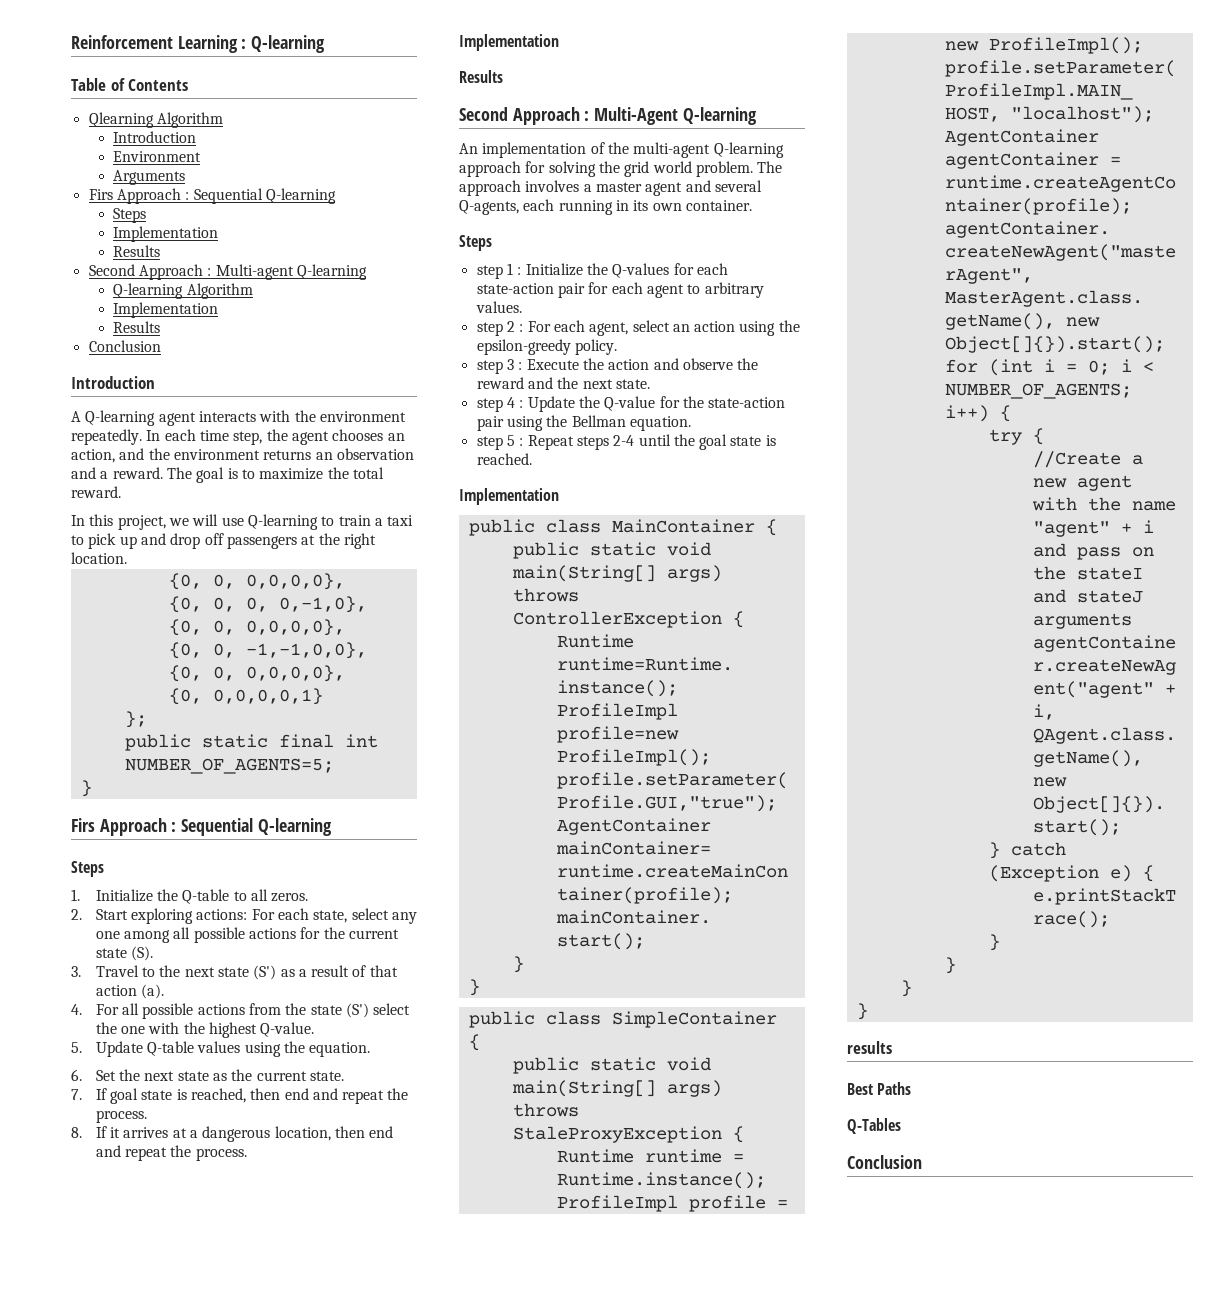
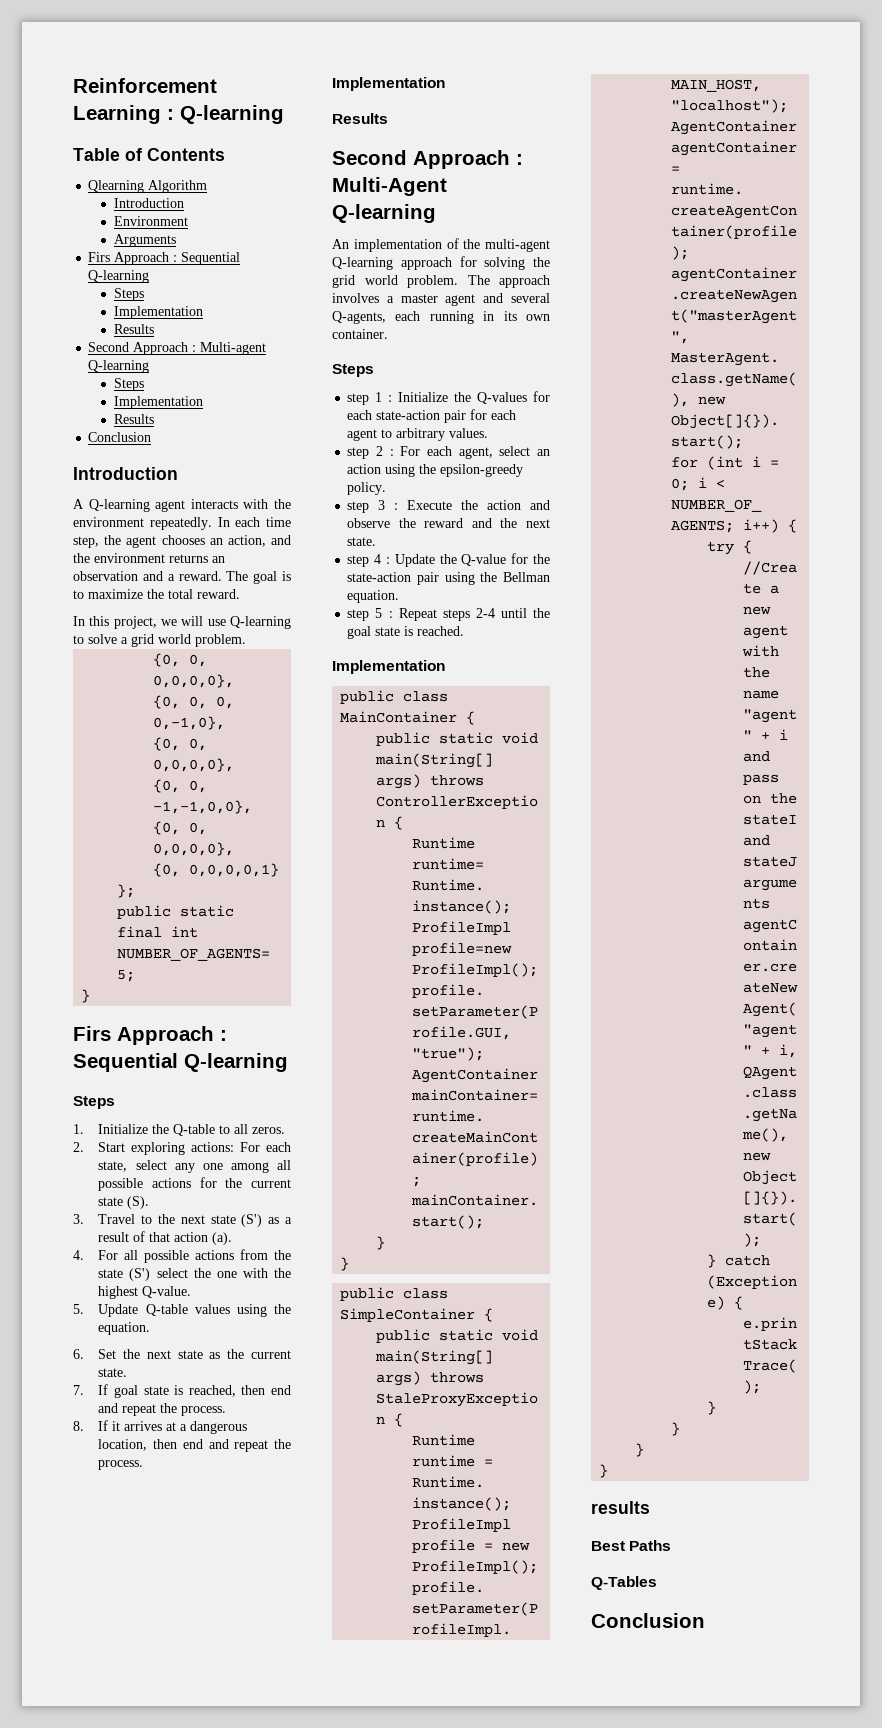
  Second Approach : Multi-agent Q-learning
- Q-learning Algorithm
+ Steps
- In this project, we will use Q-learning to train a taxi to pick up and drop off passengers at the right location.
+ In this project, we will use Q-learning to solve a grid world problem.

